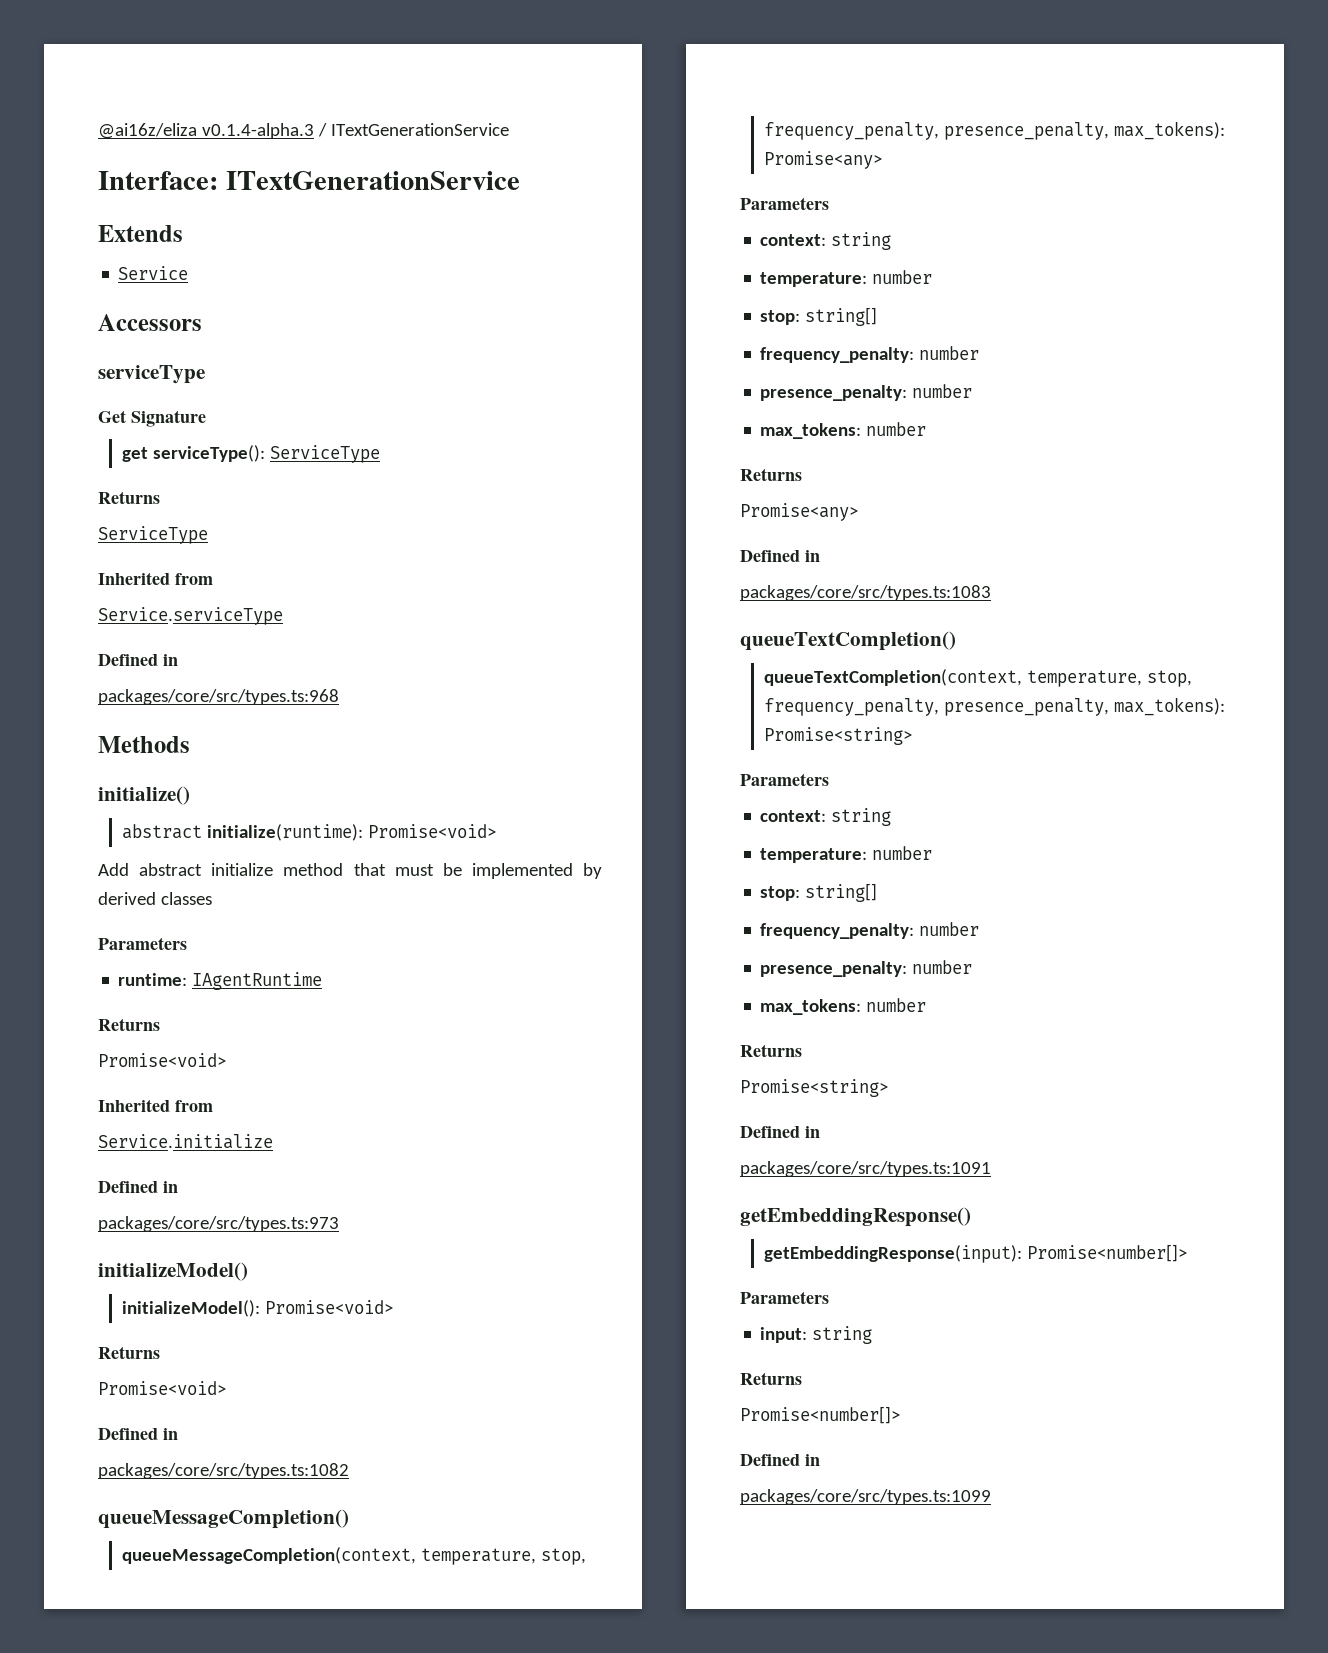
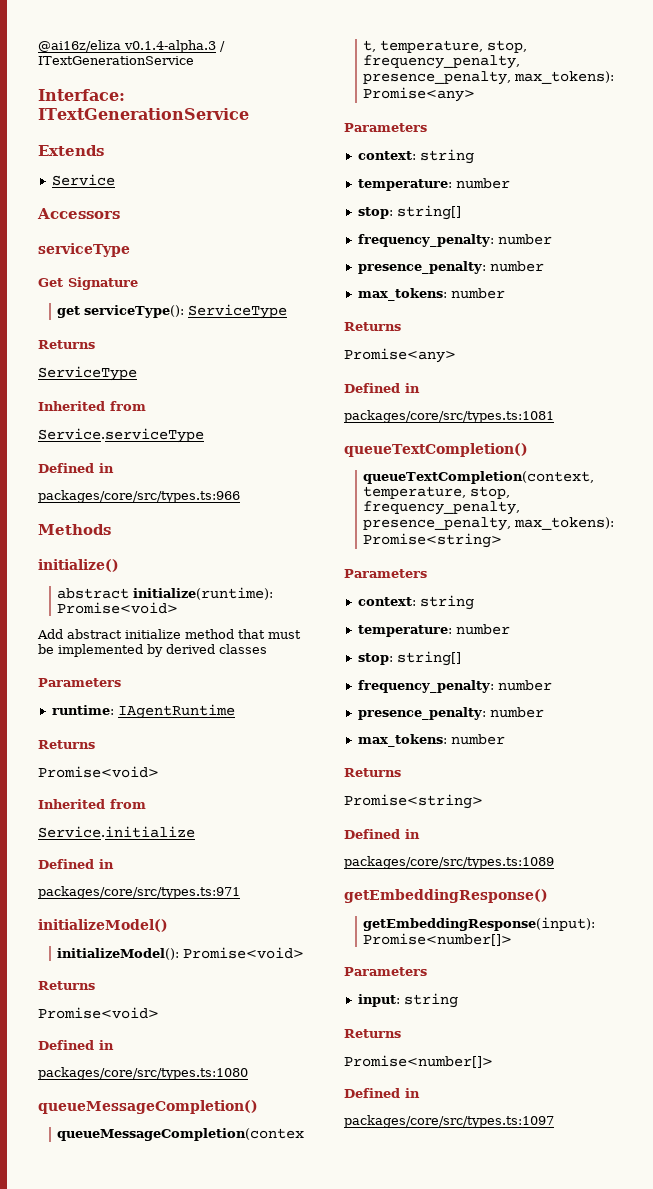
- packages/core/src/types.ts:968
+ packages/core/src/types.ts:966
- packages/core/src/types.ts:973
+ packages/core/src/types.ts:971
- packages/core/src/types.ts:1082
+ packages/core/src/types.ts:1080
- packages/core/src/types.ts:1083
+ packages/core/src/types.ts:1081
- packages/core/src/types.ts:1091
+ packages/core/src/types.ts:1089
- packages/core/src/types.ts:1099
+ packages/core/src/types.ts:1097

